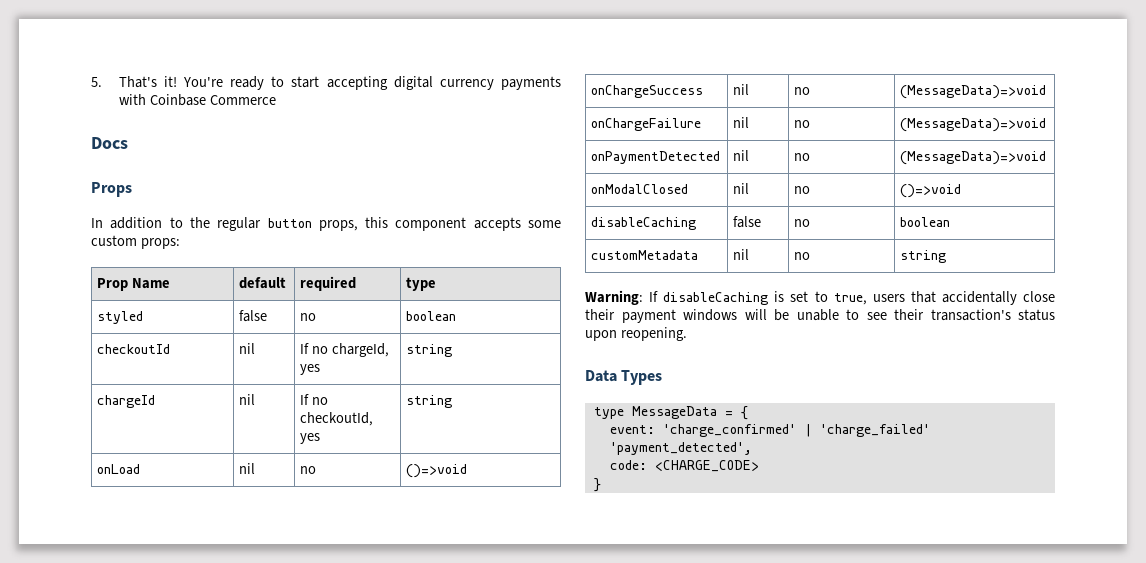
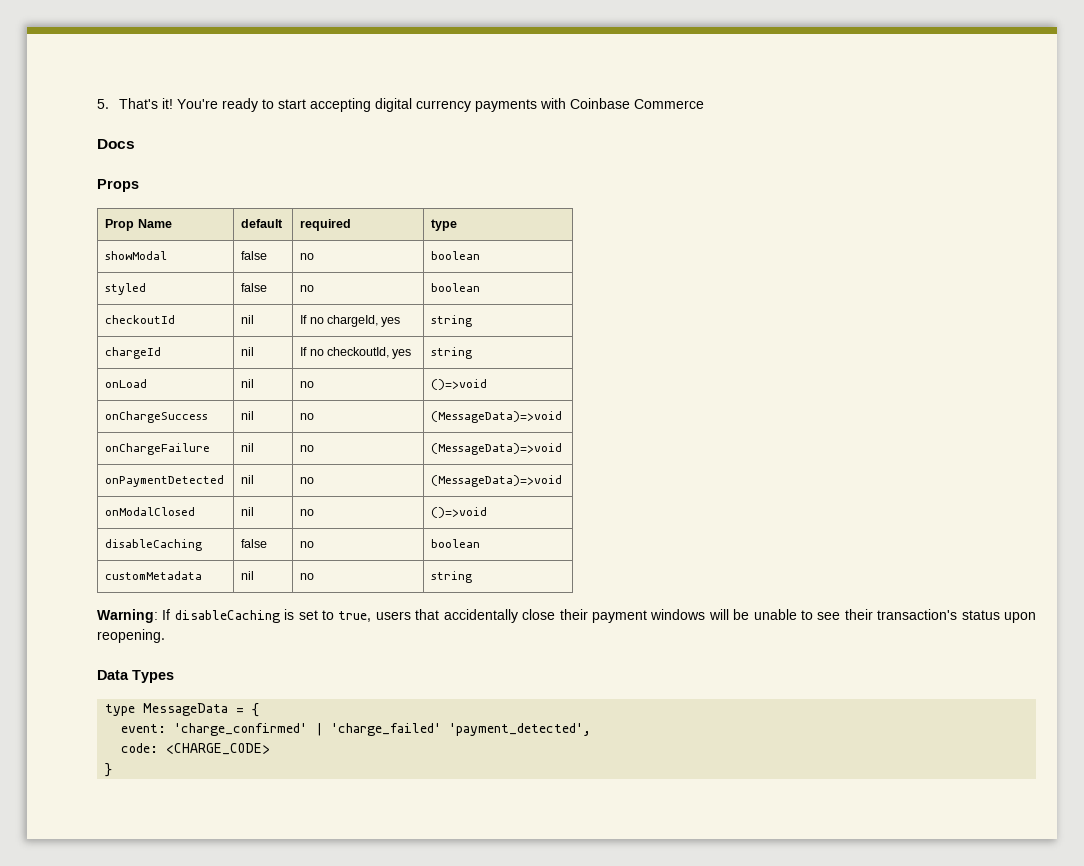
- In addition to the regular button props, this component accepts some custom props:
+ showModal | false | no | boolean

